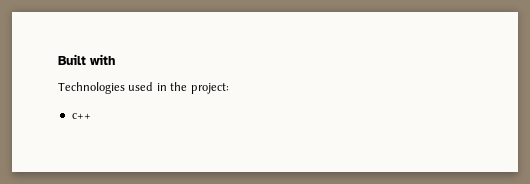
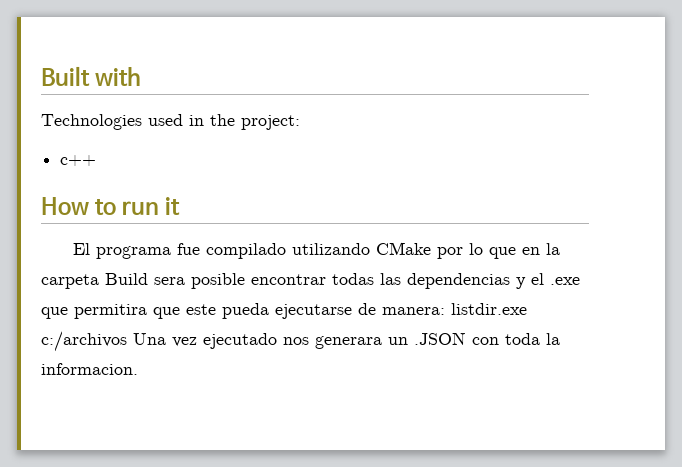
+ How to run it
+ El programa fue compilado utilizando CMake por lo que en la carpeta Build sera posible encontrar todas las dependencias y el .exe que permitira que este pueda ejecutarse de manera: listdir.exe c:/archivos Una vez ejecutado nos generara un .JSON con toda la informacion.

